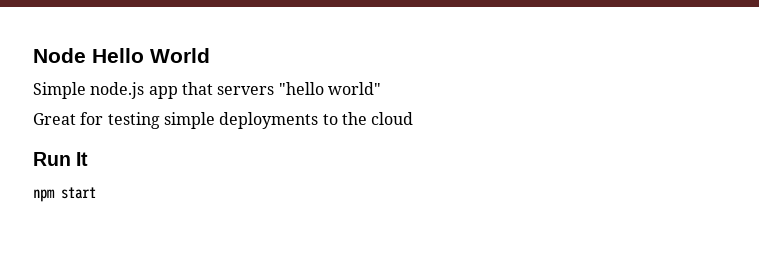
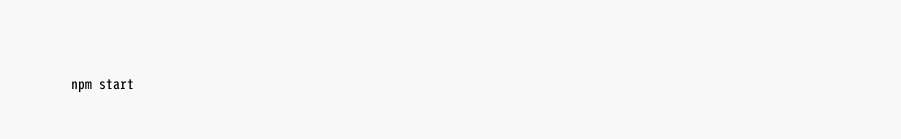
- Node Hello World
- Simple node.js app that servers "hello world"
- Great for testing simple deployments to the cloud
- Run It

